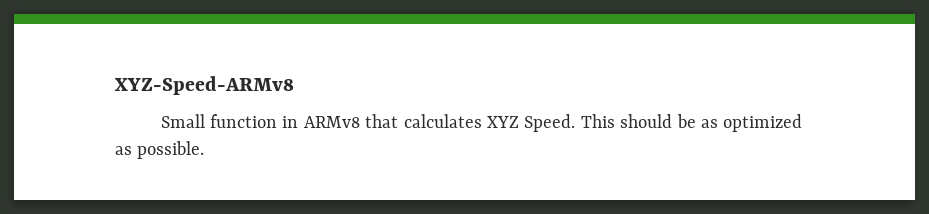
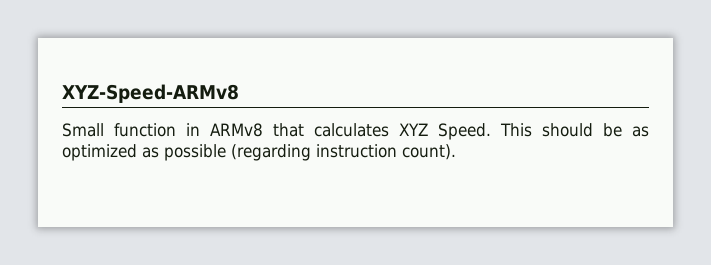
- This should be as optimized as possible.
+ This should be as optimized as possible (regarding instruction count).

